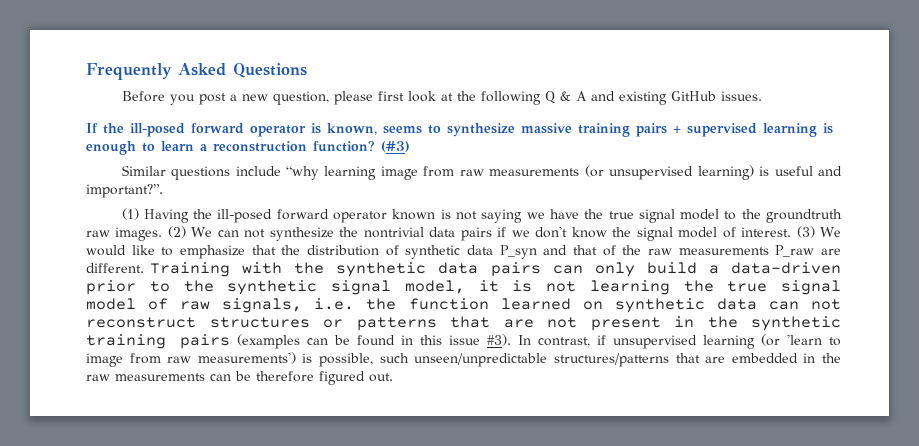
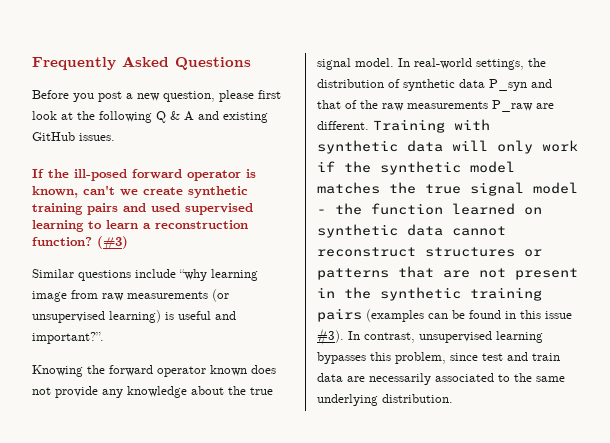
- If the ill-posed forward operator is known, seems to synthesize massive training pairs + supervised learning is enough to learn a reconstruction function?
+ If the ill-posed forward operator is known, can't we create synthetic training pairs and used supervised learning to learn a reconstruction function?
- (1) Having the ill-posed forward operator known is not saying we have the true signal model to the groundtruth raw images. (2) We can not synthesize the nontrivial data pairs if we don't know the signal model of interest. (3) We would like to emphasize that the distribution of synthetic data P_syn and that of the raw measurements P_raw are different.
+ Knowing the forward operator known does not provide any knowledge about the true signal model. In real-world settings, the distribution of synthetic data P_syn and that of the raw measurements P_raw are different.
- Training with the synthetic data pairs can only build a data-driven prior to the synthetic signal model, it is not learning the true signal model of raw signals, i.e. the function learned on synthetic data can not reconstruct structures or patterns that are not present in the synthetic training pairs (examples can be found in this issue #3).
+ Training with synthetic data will only work if the synthetic model matches the true signal model - the function learned on synthetic data cannot reconstruct structures or patterns that are not present in the synthetic training pairs (examples can be found in this issue #3).
- In contrast, if unsupervised learning (or 'learn to image from raw measurements') is possible, such unseen/unpredictable structures/patterns that are embedded in the raw measurements can be therefore figured out.
+ In contrast, unsupervised learning bypasses this problem, since test and train data are necessarily associated to the same underlying distribution.

